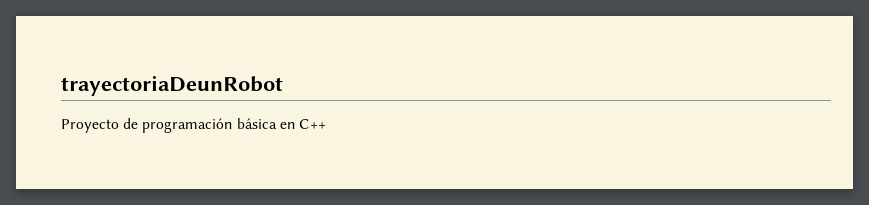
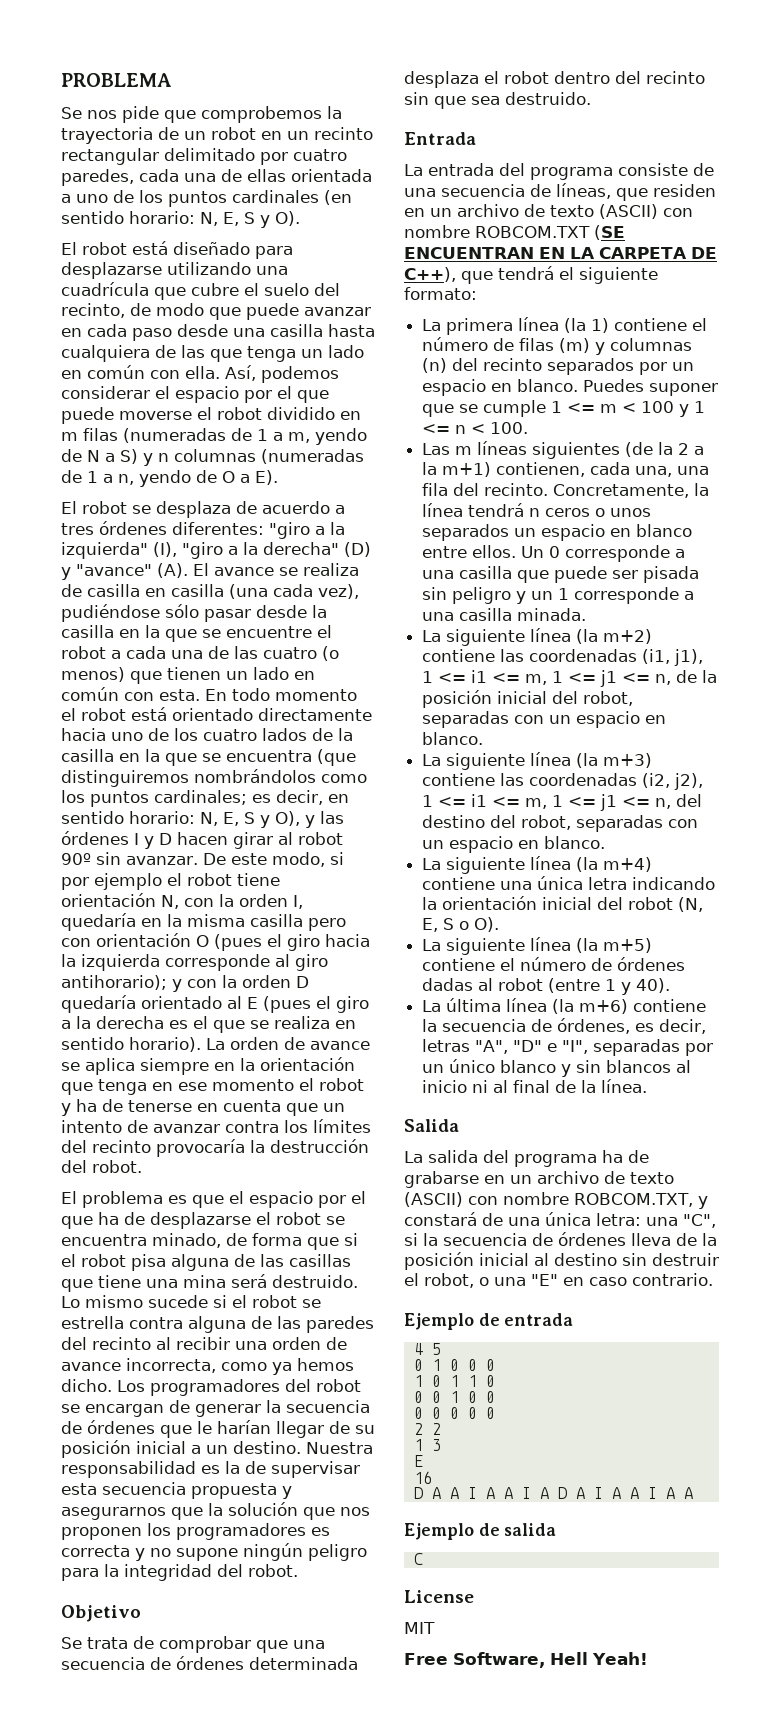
- trayectoriaDeunRobot
- Proyecto de programación básica en C++
+ PROBLEMA
+ Se nos pide que comprobemos la trayectoria de un robot en un recinto rectangular delimitado por cuatro paredes, cada una de ellas orientada a uno de los puntos cardinales (en sentido horario: N, E, S y O).
+ El robot está diseñado para desplazarse utilizando una cuadrícula que cubre el suelo del recinto, de modo que puede avanzar en cada paso desde una casilla hasta cualquiera de las que tenga un lado en común con ella. Así, podemos considerar el espacio por el que puede moverse el robot dividido en m filas (numeradas de 1 a m, yendo de N a S) y n columnas (numeradas de 1 a n, yendo de O a E).
+ El robot se desplaza de acuerdo a tres órdenes diferentes: "giro a la izquierda" (I), "giro a la derecha" (D) y "avance" (A). El avance se realiza de casilla en casilla (una cada vez), pudiéndose sólo pasar desde la casilla en la que se encuentre el robot a cada una de las cuatro (o menos) que tienen un lado en común con esta. En todo momento el robot está orientado directamente hacia uno de los cuatro lados de la casilla en la que se encuentra (que distinguiremos nombrándolos como los puntos cardinales; es decir, en sentido horario: N, E, S y O), y las órdenes I y D hacen girar al robot 90º sin avanzar. De este modo, si por ejemplo el robot tiene orientación N, con la orden I, quedaría en la misma casilla pero con orientación O (pues el giro hacia la izquierda corresponde al giro antihorario); y con la orden D quedaría orientado al E (pues el giro a la derecha es el que se realiza en sentido horario). La orden de avance se aplica siempre en la orientación que tenga en ese momento el robot y ha de tenerse en cuenta que un intento de avanzar contra los límites del recinto provocaría la destrucción del robot.
+ El problema es que el espacio por el que ha de desplazarse el robot se encuentra minado, de forma que si el robot pisa alguna de las casillas que tiene una mina será destruido. Lo mismo sucede si el robot se estrella contra alguna de las paredes del recinto al recibir una orden de avance incorrecta, como ya hemos dicho. Los programadores del robot se encargan de generar la secuencia de órdenes que le harían llegar de su posición inicial a un destino. Nuestra responsabilidad es la de supervisar esta secuencia propuesta y asegurarnos que la solución que nos proponen los programadores es correcta y no supone ningún peligro para la integridad del robot.
+ Objetivo
+ Se trata de comprobar que una secuencia de órdenes determinada desplaza el robot dentro del recinto sin que sea destruido.
+ Entrada
+ La entrada del programa consiste de una secuencia de líneas, que residen en un archivo de texto (ASCII) con nombre ROBCOM.TXT (SE ENCUENTRAN EN LA CARPETA DE C++), que tendrá el siguiente formato:
+ La primera línea (la 1) contiene el número de filas (m) y columnas (n) del recinto separados por un espacio en blanco. Puedes suponer que se cumple 1 <= m < 100 y 1 <= n < 100.
+ Las m líneas siguientes (de la 2 a la m+1) contienen, cada una, una fila del recinto. Concretamente, la línea tendrá n ceros o unos separados un espacio en blanco entre ellos. Un 0 corresponde a una casilla que puede ser pisada sin peligro y un 1 corresponde a una casilla minada.
+ La siguiente línea (la m+2) contiene las coordenadas (i1, j1), 1 <= i1 <= m, 1 <= j1 <= n, de la posición inicial del robot, separadas con un espacio en blanco.
+ La siguiente línea (la m+3) contiene las coordenadas (i2, j2), 1 <= i1 <= m, 1 <= j1 <= n, del destino del robot, separadas con un espacio en blanco.
+ La siguiente línea (la m+4) contiene una única letra indicando la orientación inicial del robot (N, E, S o O).
+ La siguiente línea (la m+5) contiene el número de órdenes dadas al robot (entre 1 y 40).
+ La última línea (la m+6) contiene la secuencia de órdenes, es decir, letras "A", "D" e "I", separadas por un único blanco y sin blancos al inicio ni al final de la línea.
+ Salida
+ La salida del programa ha de grabarse en un archivo de texto (ASCII) con nombre ROBCOM.TXT, y constará de una única letra: una "C", si la secuencia de órdenes lleva de la posición inicial al destino sin destruir el robot, o una "E" en caso contrario.
+ Ejemplo de entrada
+ 4 5
+ 0 1 0 0 0
+ 1 0 1 1 0
+ 0 0 1 0 0
+ 0 0 0 0 0
+ 2 2
+ 1 3
+ E
+ 16
+ D A A I A A I A D A I A A I A A
+ Ejemplo de salida
+ C
+ License
+ MIT
+ Free Software, Hell Yeah!

